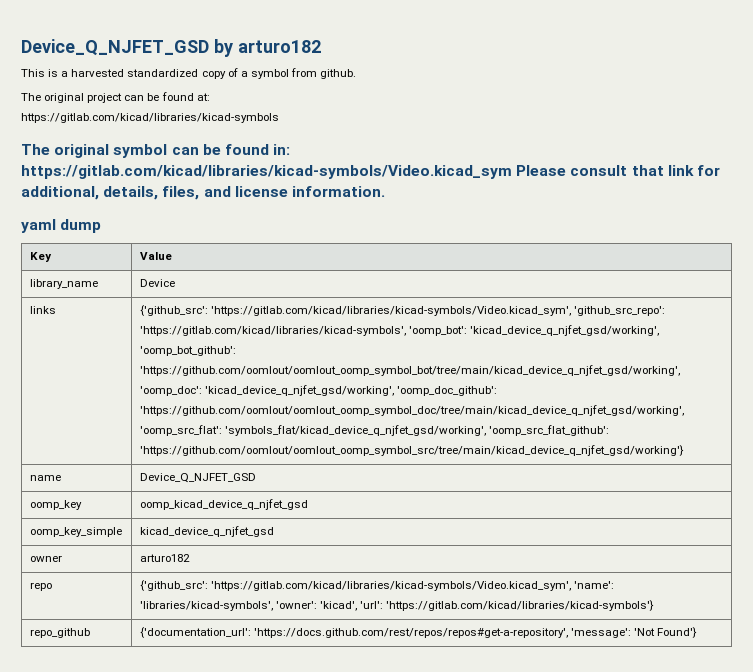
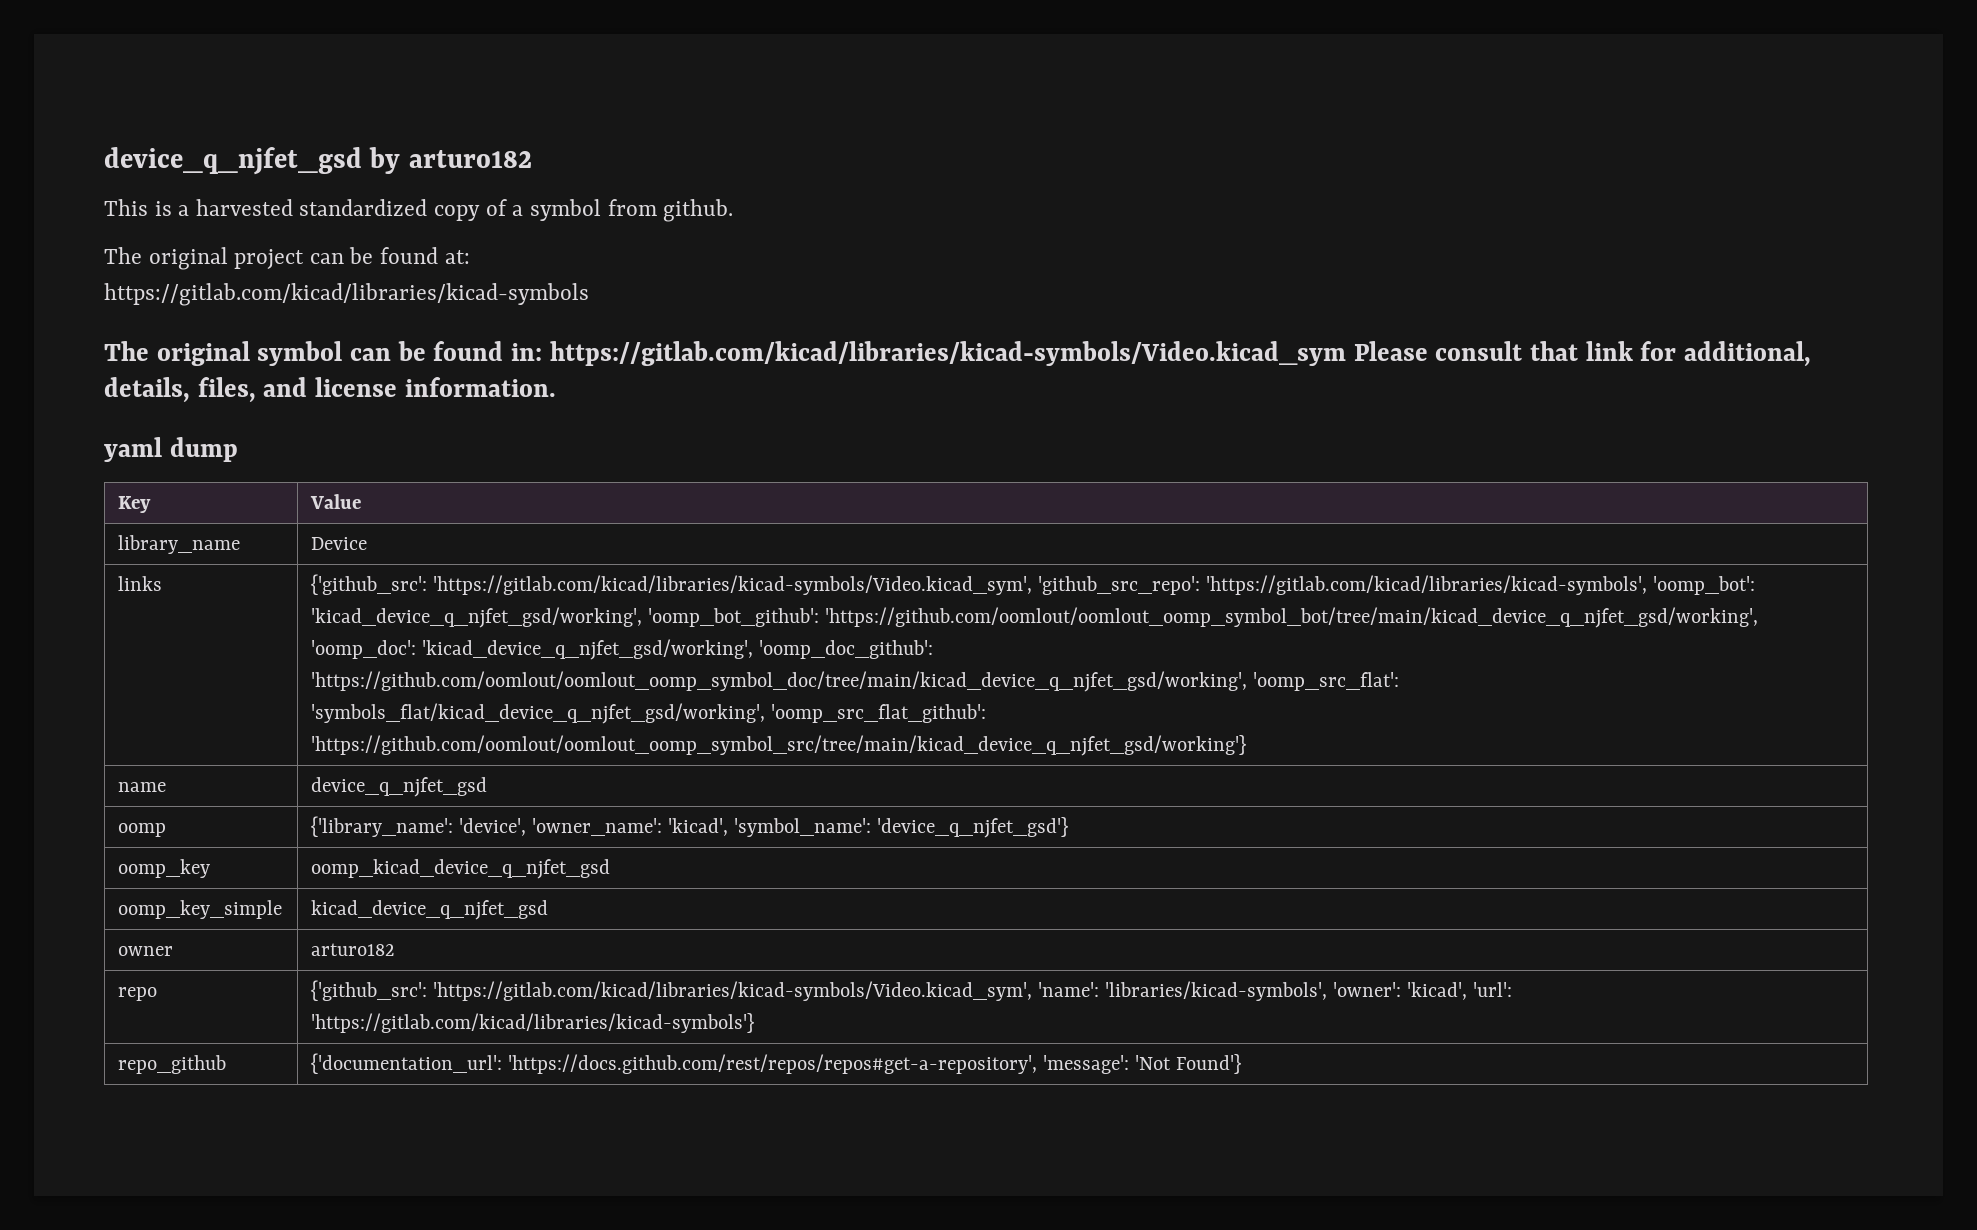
- Device_Q_NJFET_GSD by arturo182
+ device_q_njfet_gsd by arturo182
- name | Device_Q_NJFET_GSD
+ name | device_q_njfet_gsd
+ oomp | {'library_name': 'device', 'owner_name': 'kicad', 'symbol_name': 'device_q_njfet_gsd'}

